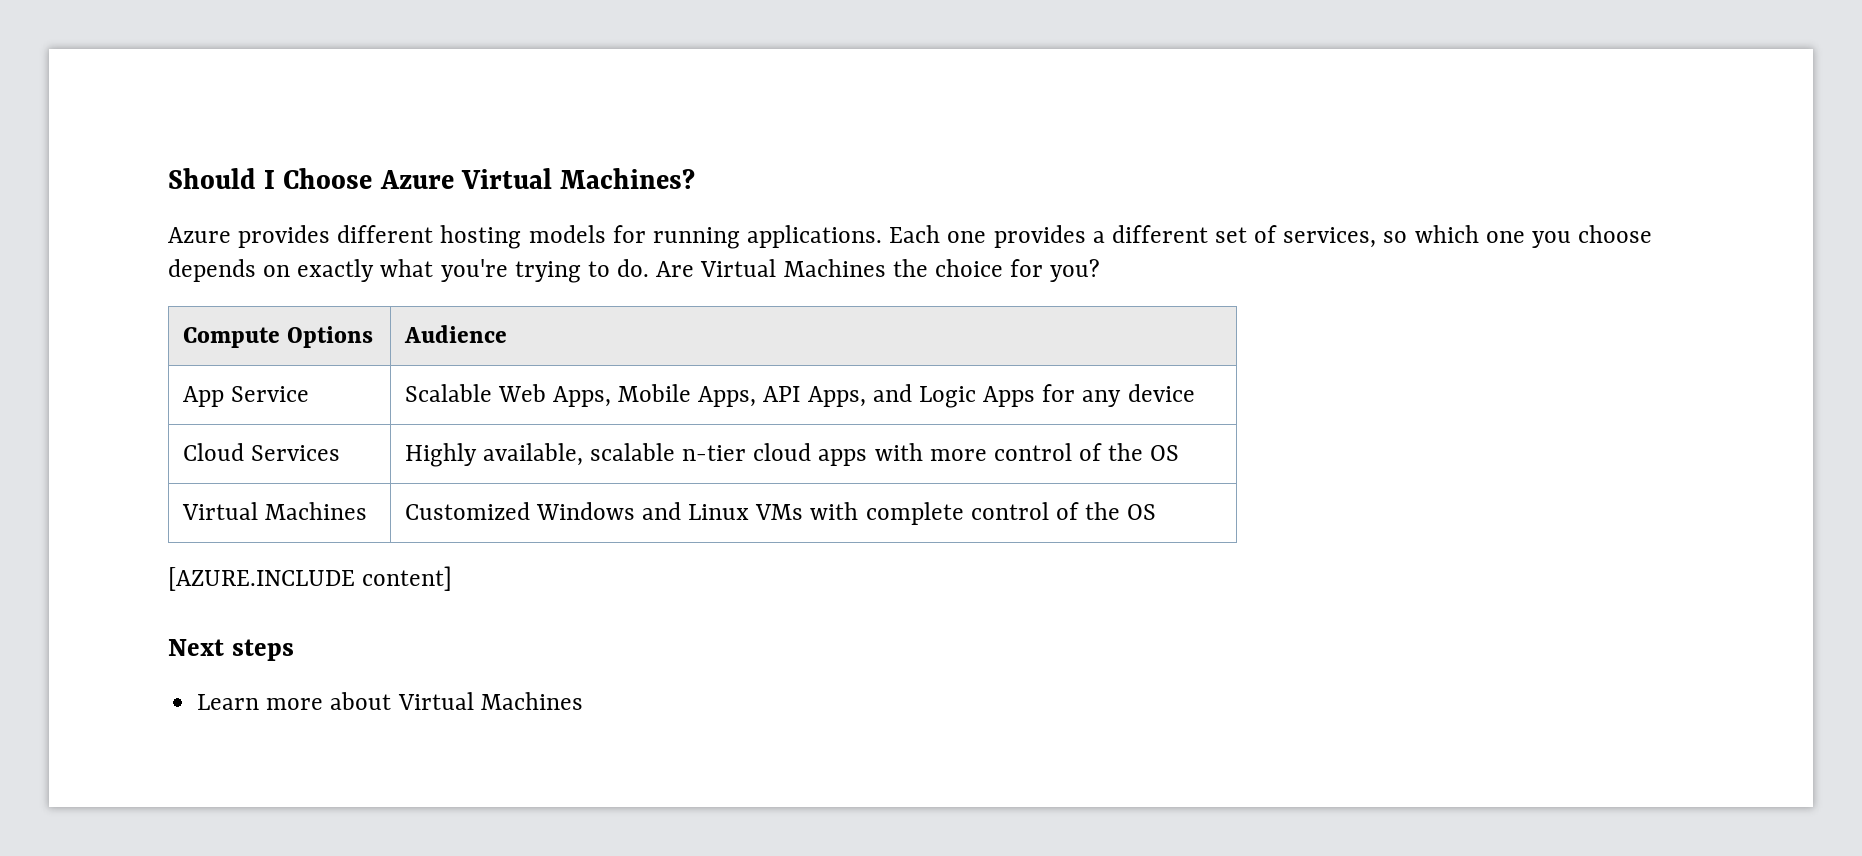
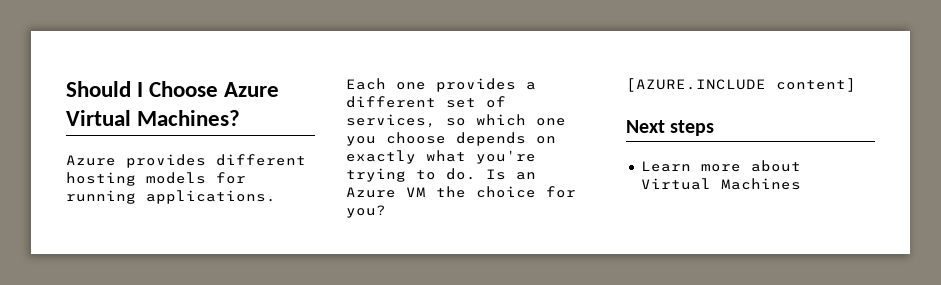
- Are Virtual Machines the choice for you?
+ Is an Azure VM the choice for you?
- Compute Options | Audience
- App Service | Scalable Web Apps, Mobile Apps, API Apps, and Logic Apps for any device
- Cloud Services | Highly available, scalable n-tier cloud apps with more control of the OS
- Virtual Machines | Customized Windows and Linux VMs with complete control of the OS

